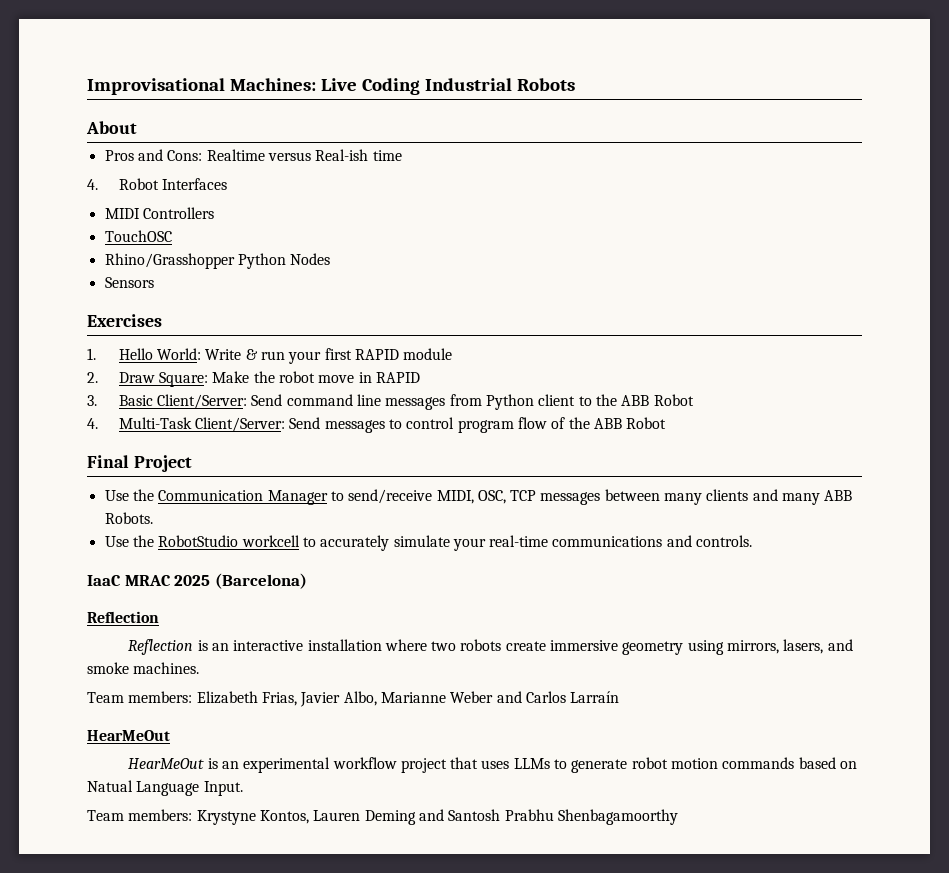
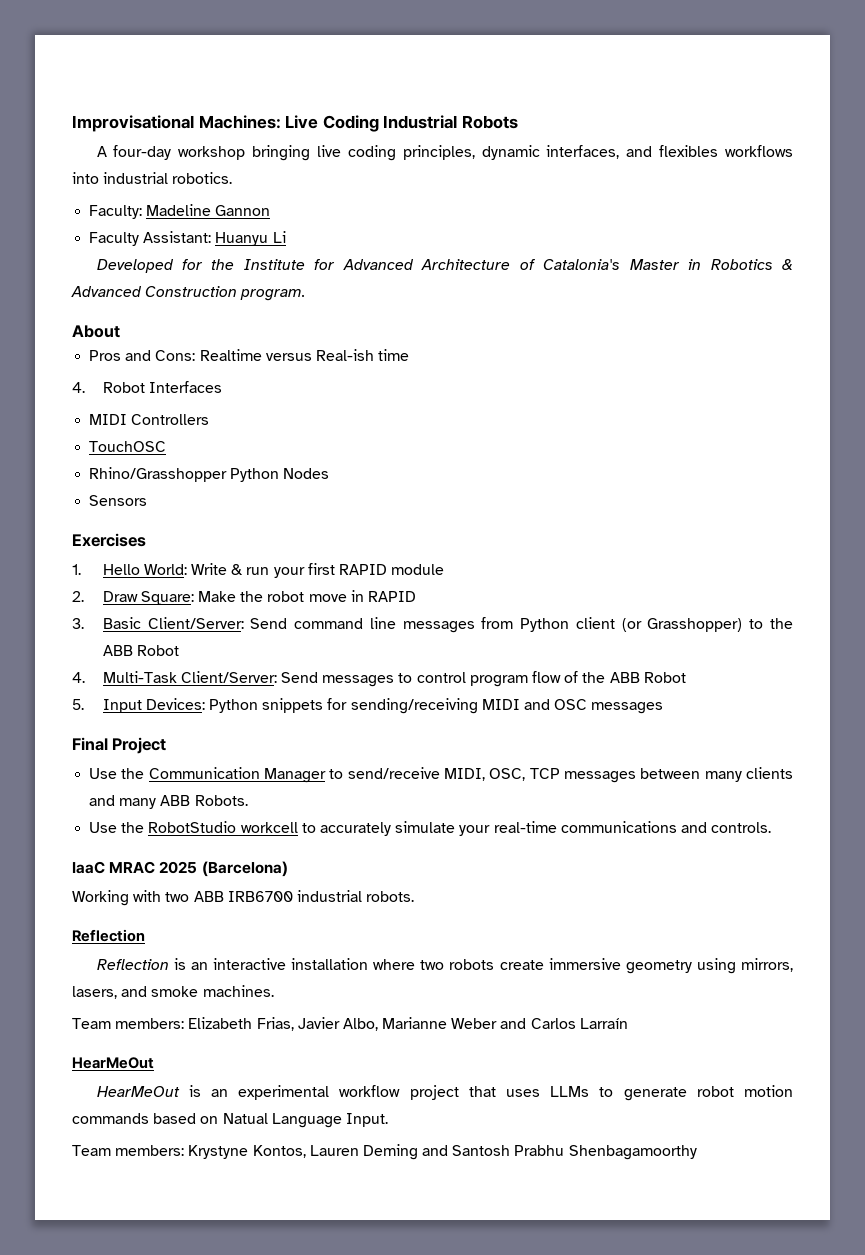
+ A four-day workshop bringing live coding principles, dynamic interfaces, and flexibles workflows into industrial robotics.
+ Faculty: Madeline Gannon
+ Faculty Assistant: Huanyu Li
+ Developed for the Institute for Advanced Architecture of Catalonia's Master in Robotics & Advanced Construction program.
- 3. Basic Client/Server: Send command line messages from Python client to the ABB Robot
+ 3. Basic Client/Server: Send command line messages from Python client (or Grasshopper) to the ABB Robot
+ 5. Input Devices: Python snippets for sending/receiving MIDI and OSC messages
+ Working with two ABB IRB6700 industrial robots.

